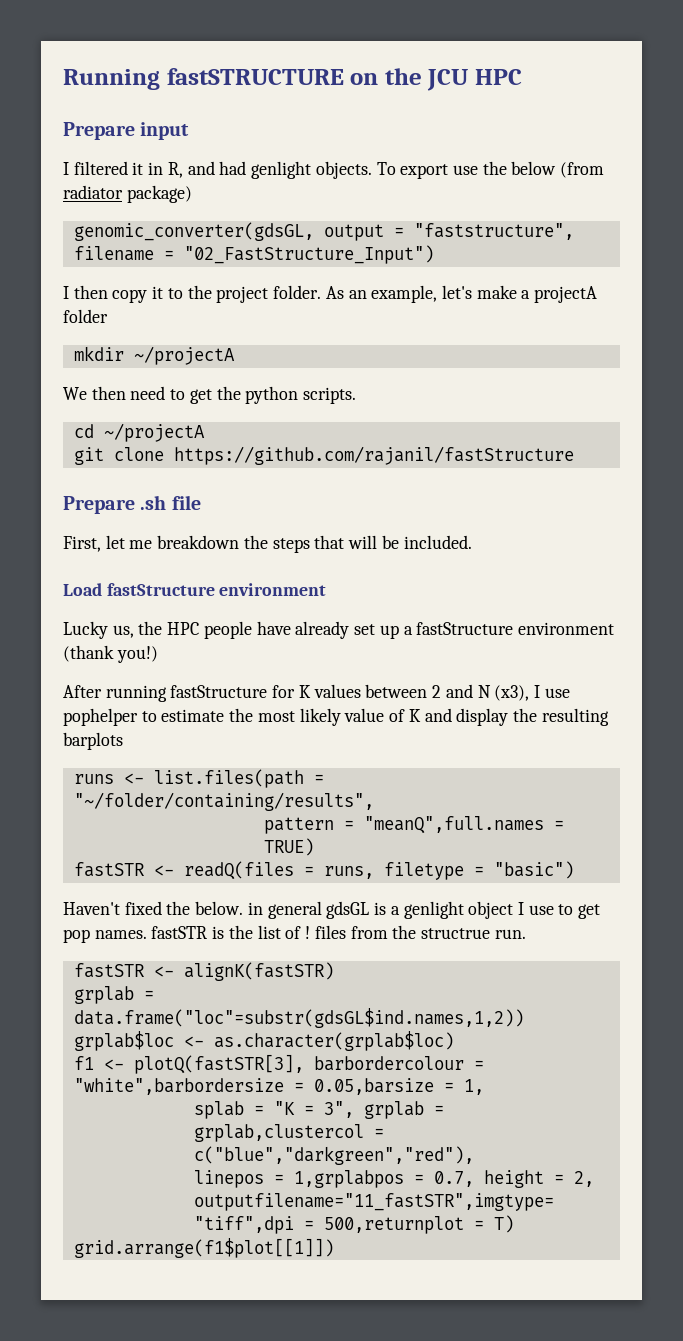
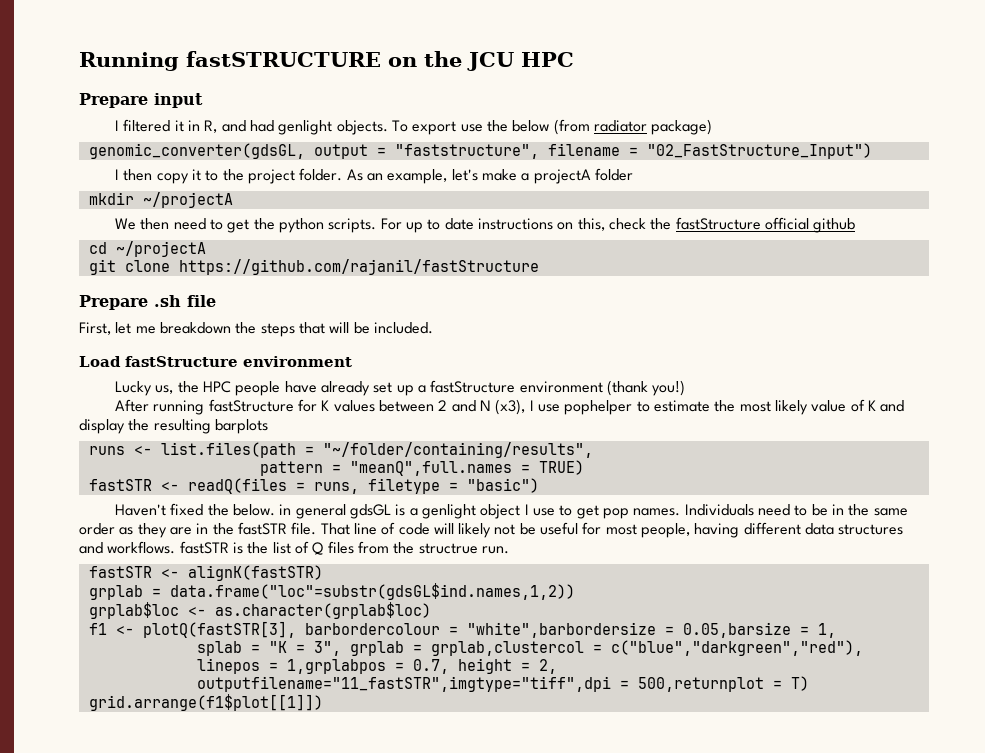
+ For up to date instructions on this, check the fastStructure official github
- Haven't fixed the below. in general gdsGL is a genlight object I use to get pop names. fastSTR is the list of ! files from the structrue run.
+ Haven't fixed the below. in general gdsGL is a genlight object I use to get pop names. Individuals need to be in the same order as they are in the fastSTR file. That line of code will likely not be useful for most people, having different data structures and workflows. fastSTR is the list of Q files from the structrue run.

